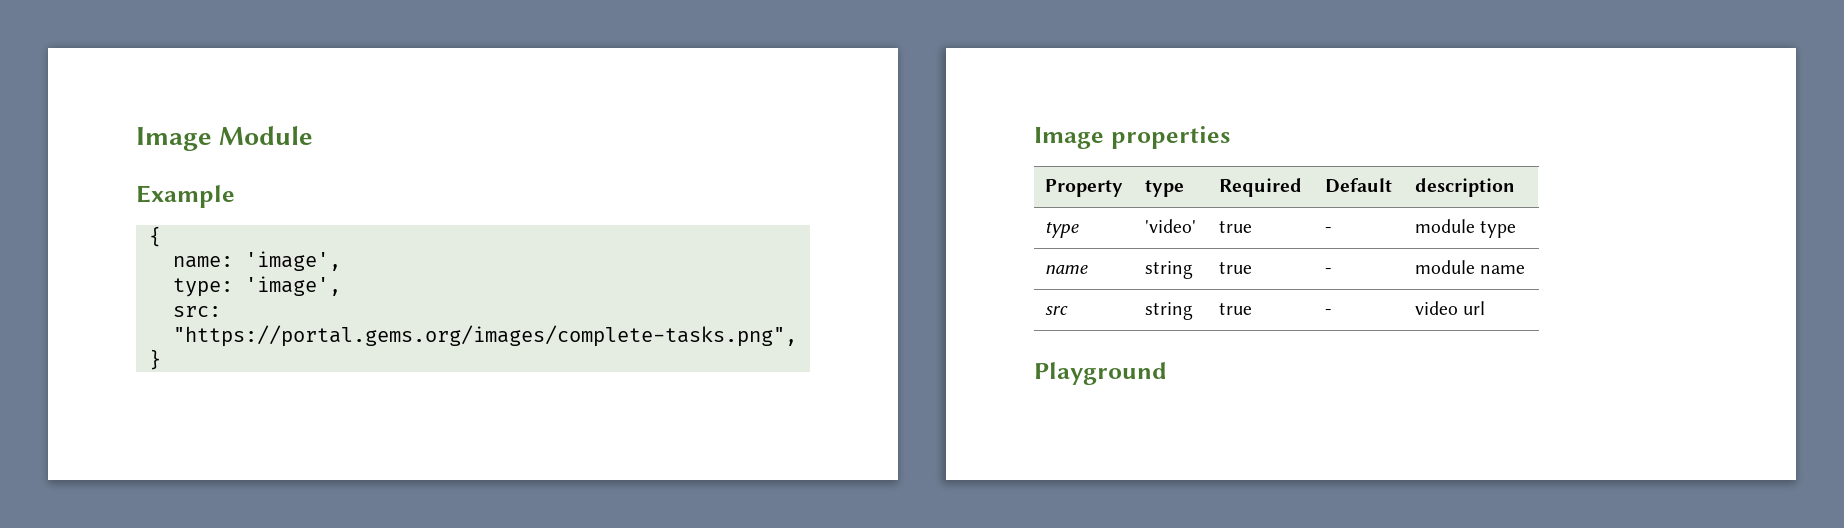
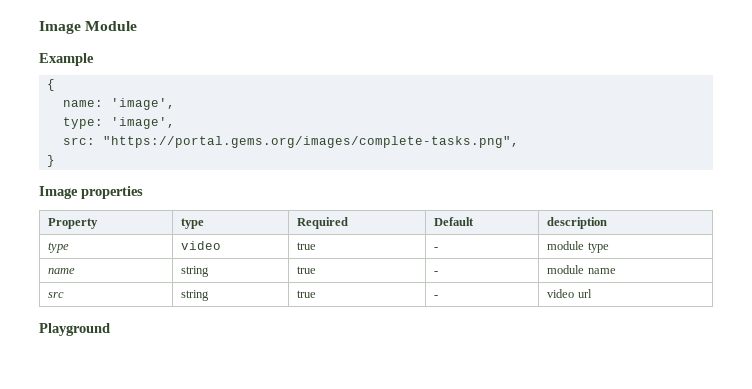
- type | 'video' | true | - | module type
+ type | video | true | - | module type

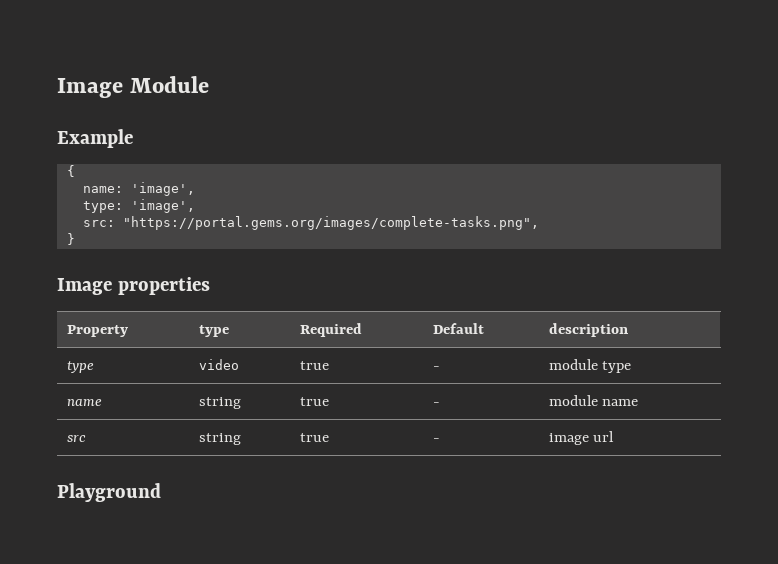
- src | string | true | - | video url
+ src | string | true | - | image url

